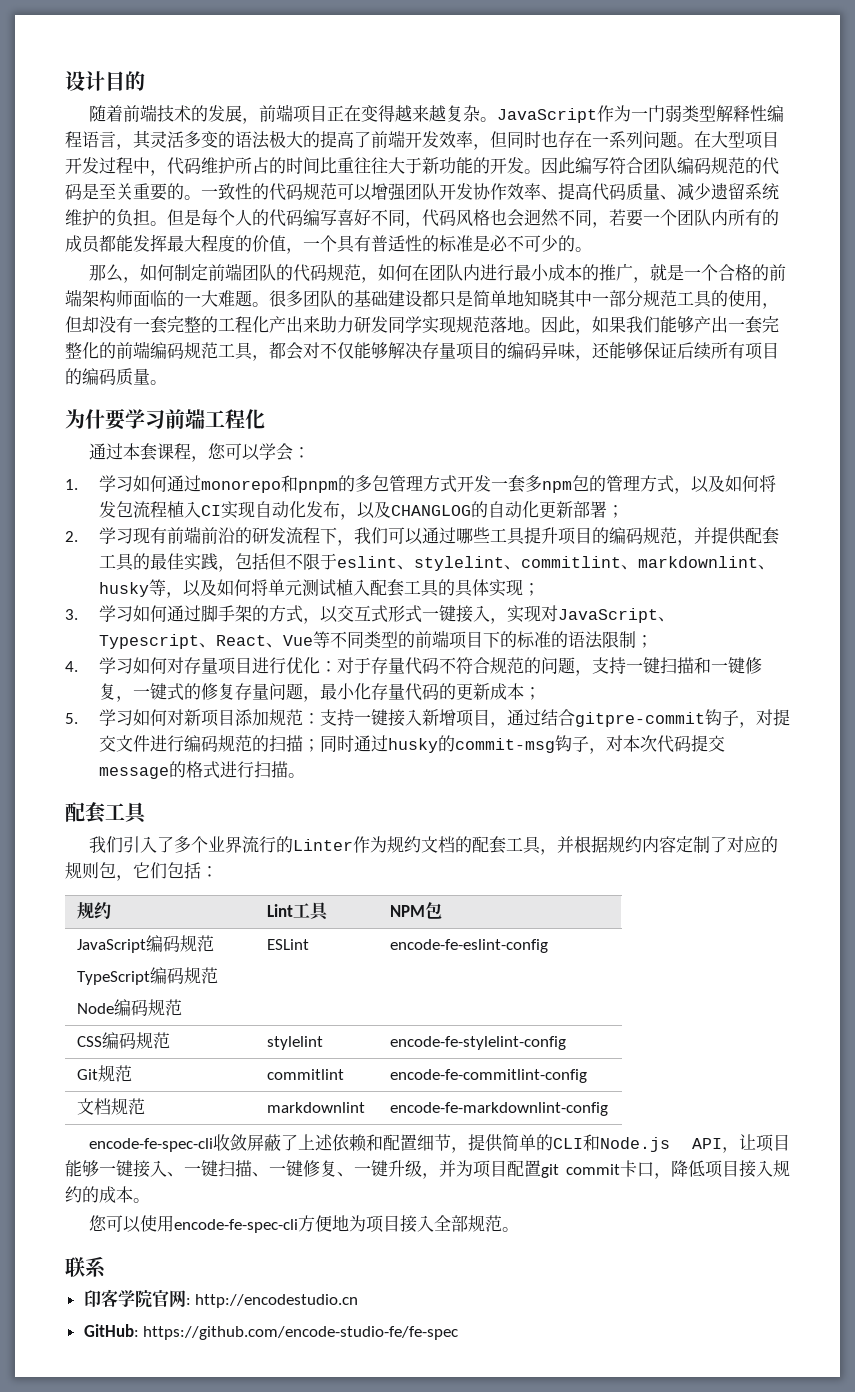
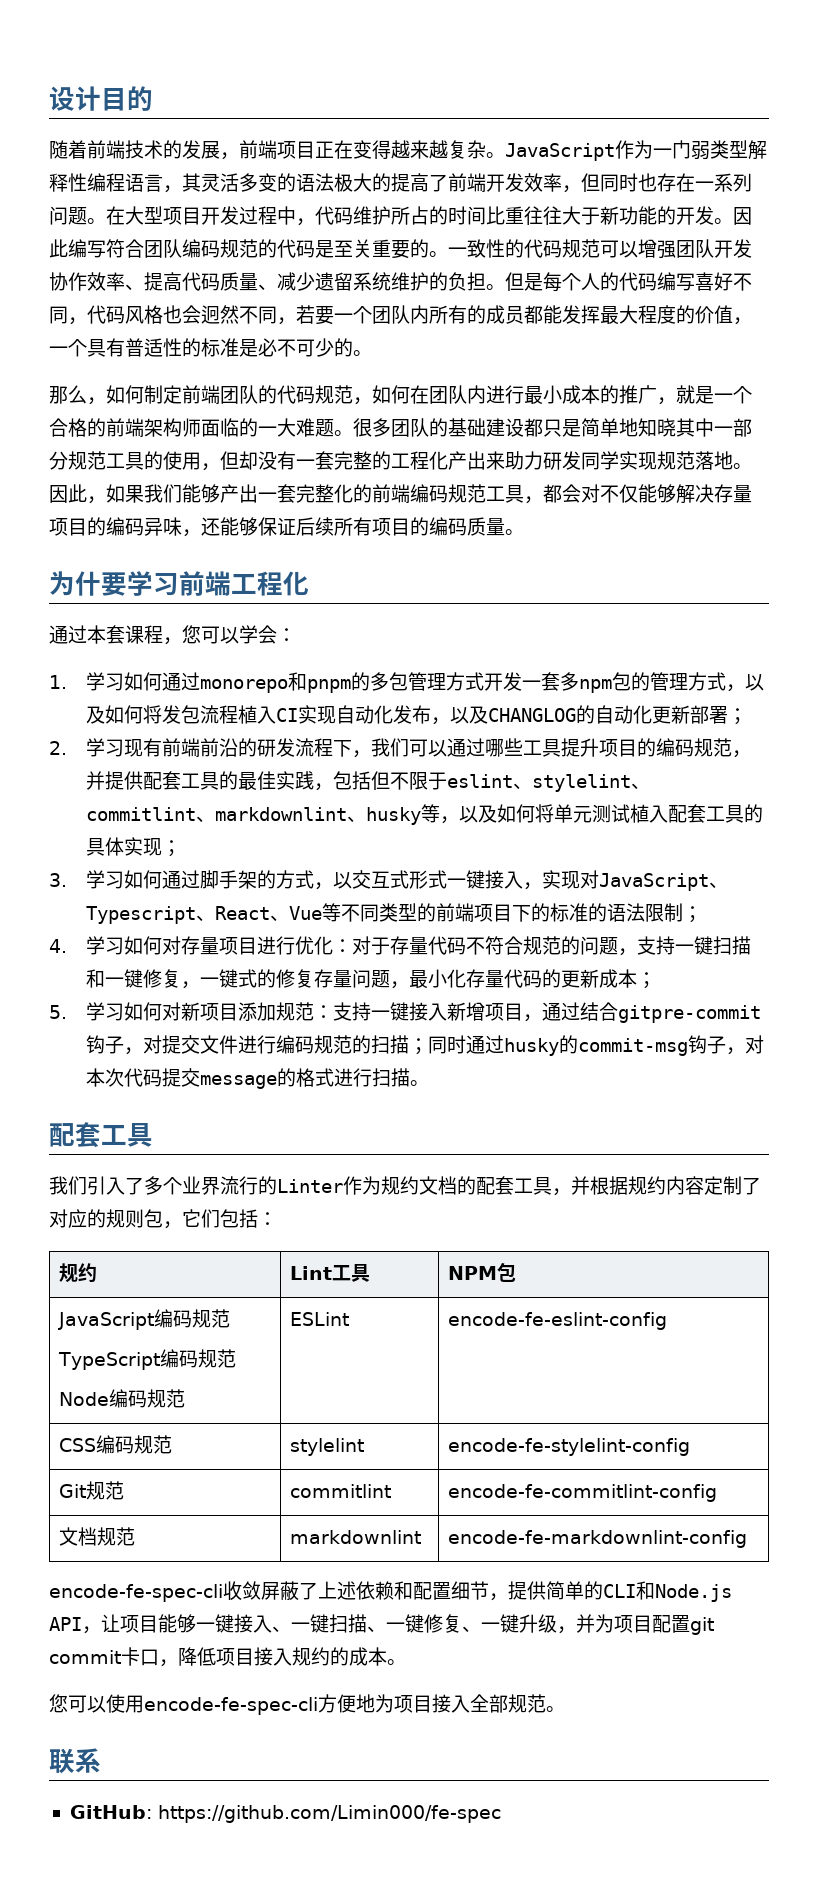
- 印客学院官网: http://encodestudio.cn
- GitHub: https://github.com/encode-studio-fe/fe-spec
+ GitHub: https://github.com/Limin000/fe-spec

